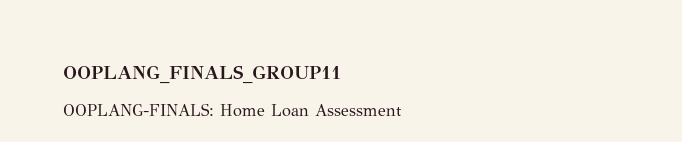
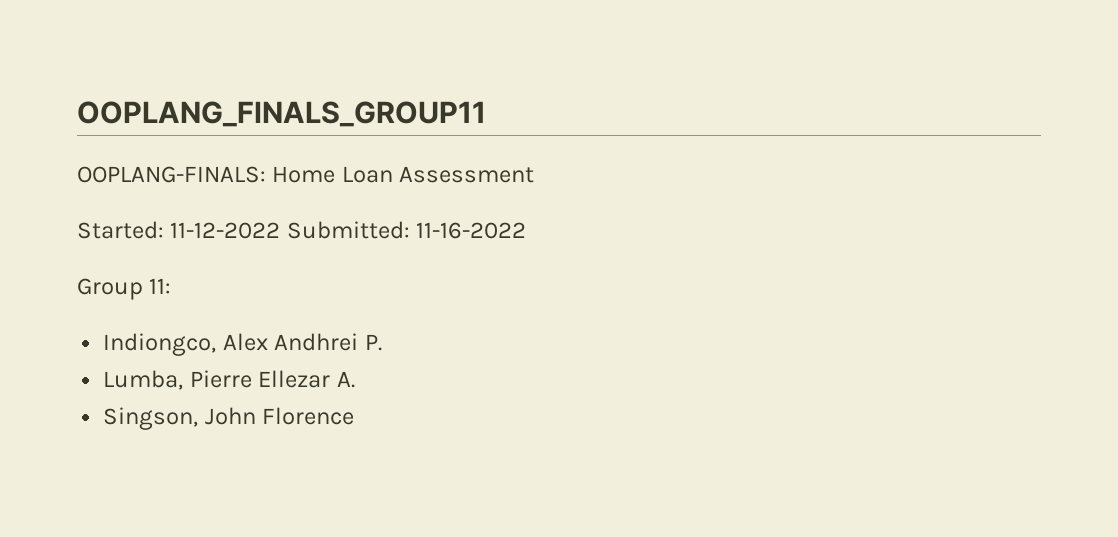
+ Started: 11-12-2022 Submitted: 11-16-2022
+ Group 11:
+ Indiongco, Alex Andhrei P.
+ Lumba, Pierre Ellezar A.
+ Singson, John Florence

